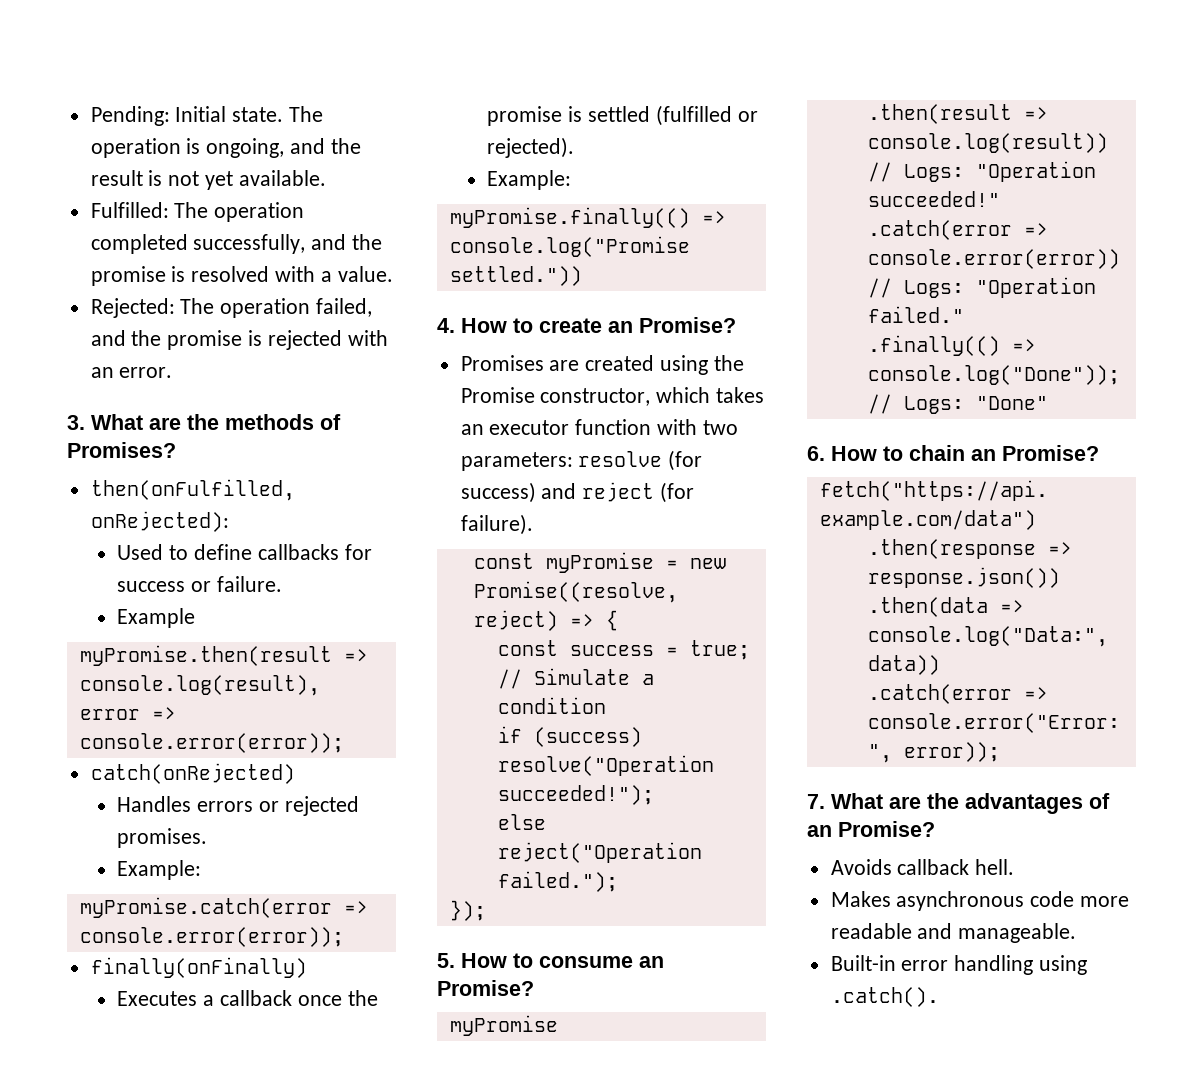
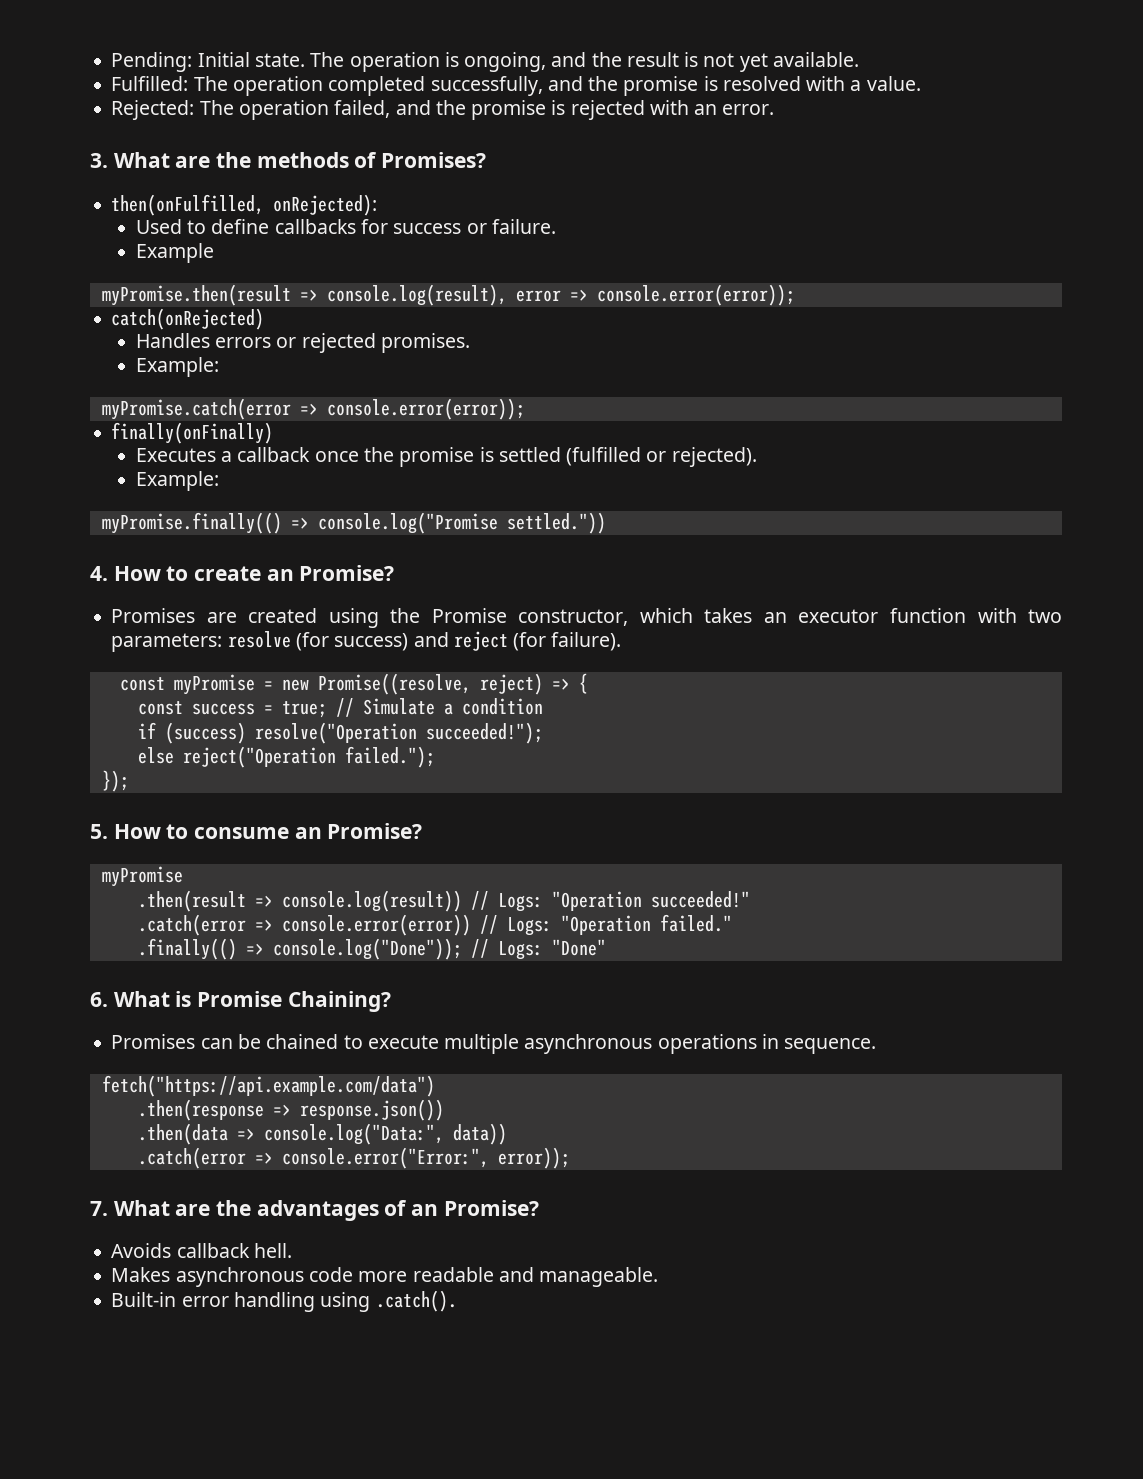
- 6. How to chain an Promise?
+ 6. What is Promise Chaining?
+ Promises can be chained to execute multiple asynchronous operations in sequence.

